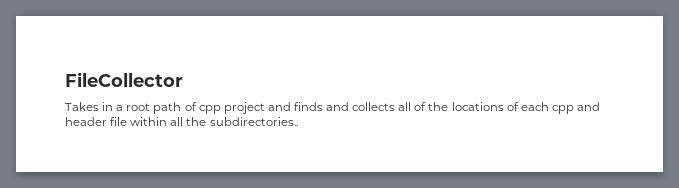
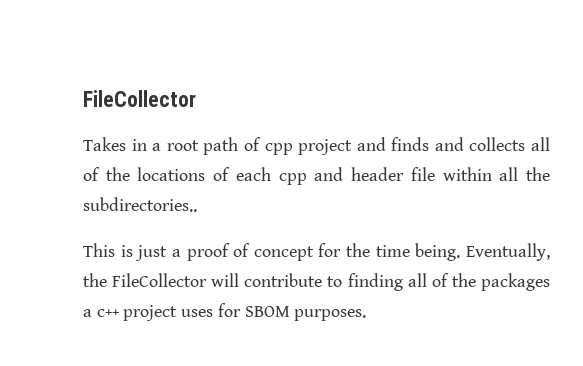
+ This is just a proof of concept for the time being. Eventually, the FileCollector will contribute to finding all of the packages a c++ project uses for SBOM purposes.

